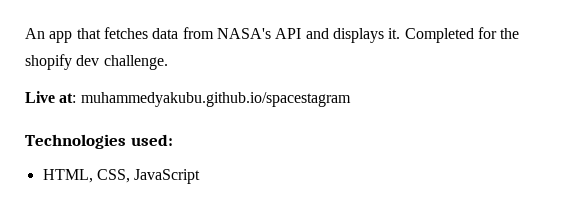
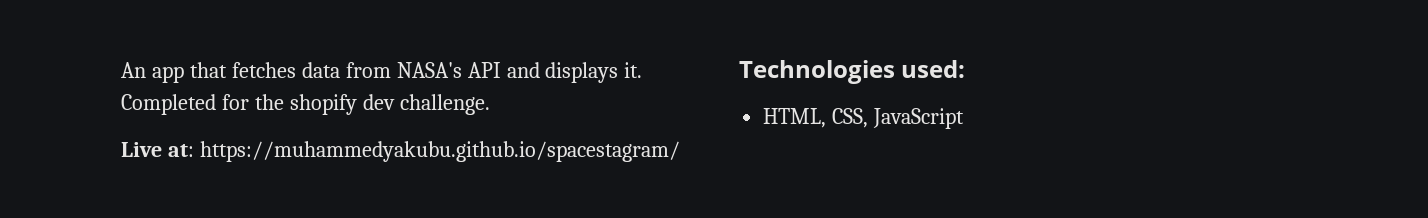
- Live at: muhammedyakubu.github.io/spacestagram
+ Live at: https://muhammedyakubu.github.io/spacestagram/

